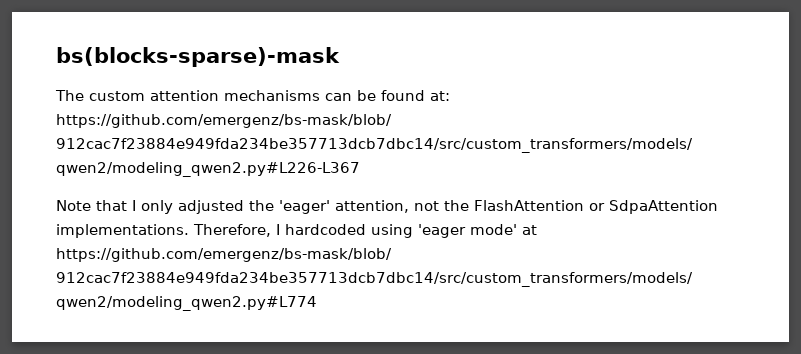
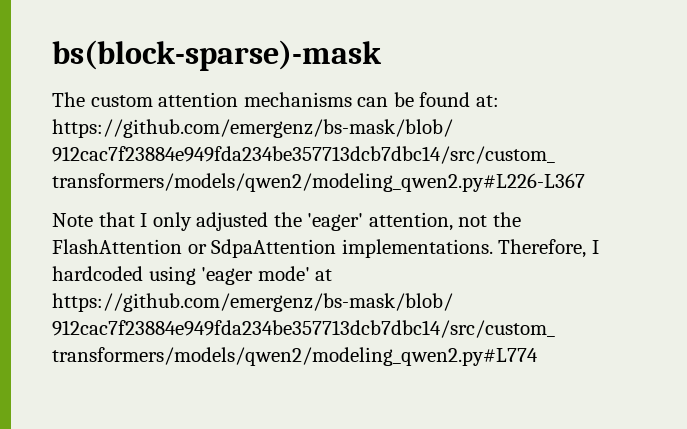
- bs(blocks-sparse)-mask
+ bs(block-sparse)-mask

